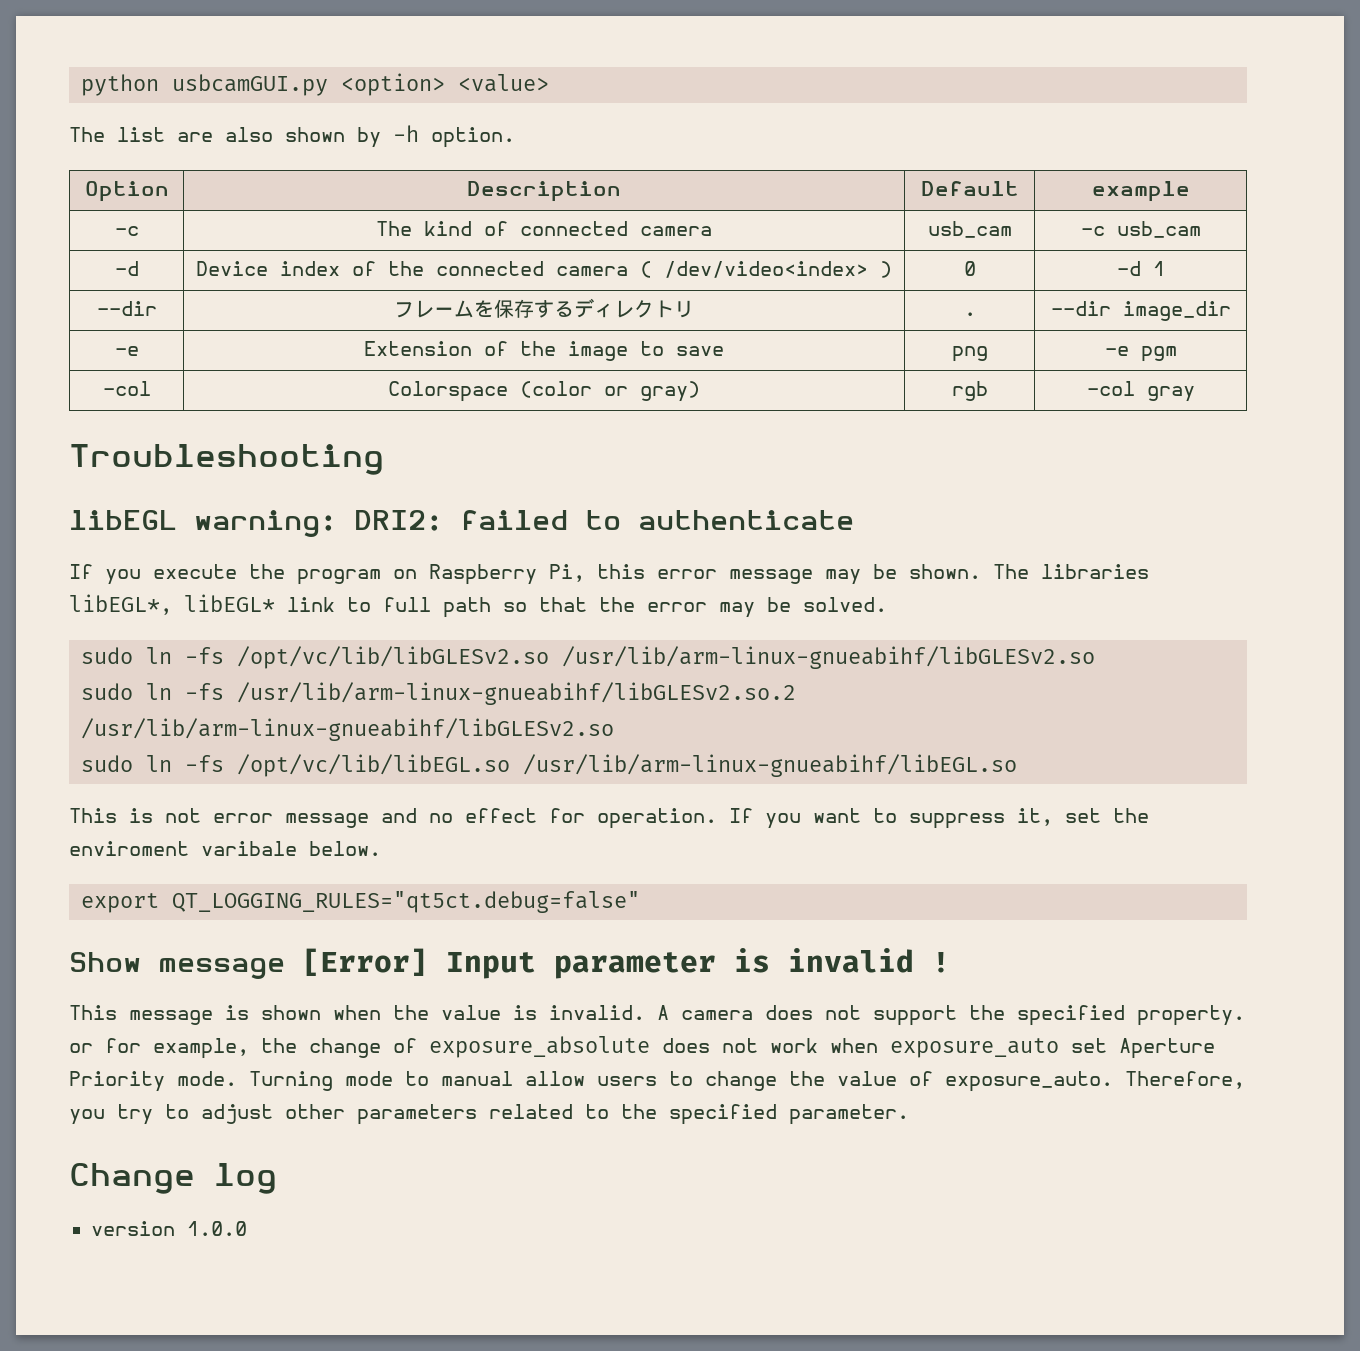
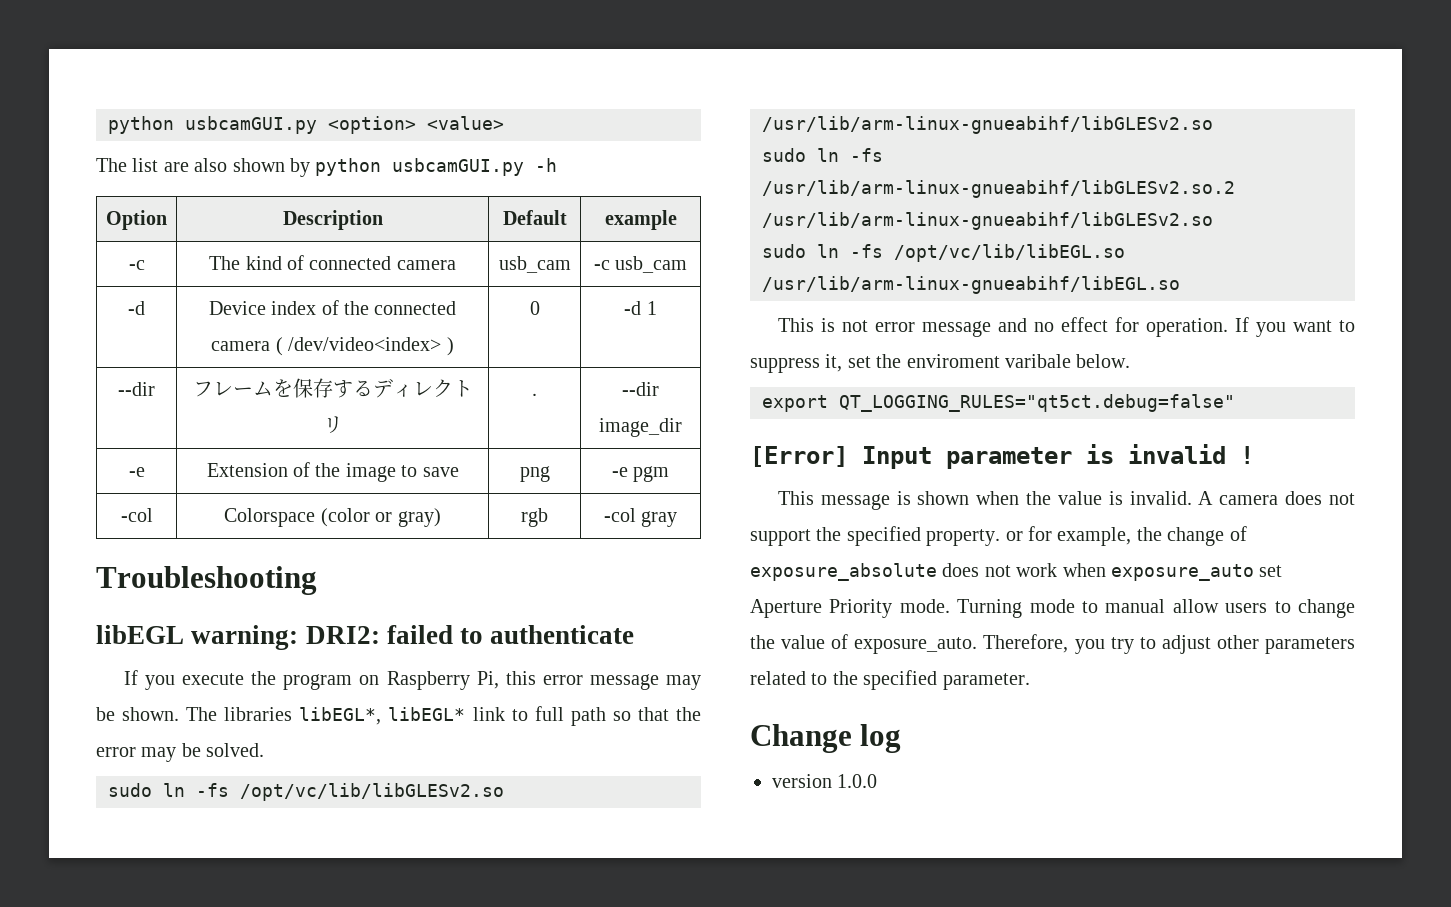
- The list are also shown by -h option.
+ The list are also shown by python usbcamGUI.py -h
- Show message [Error] Input parameter is invalid !
+ [Error] Input parameter is invalid !

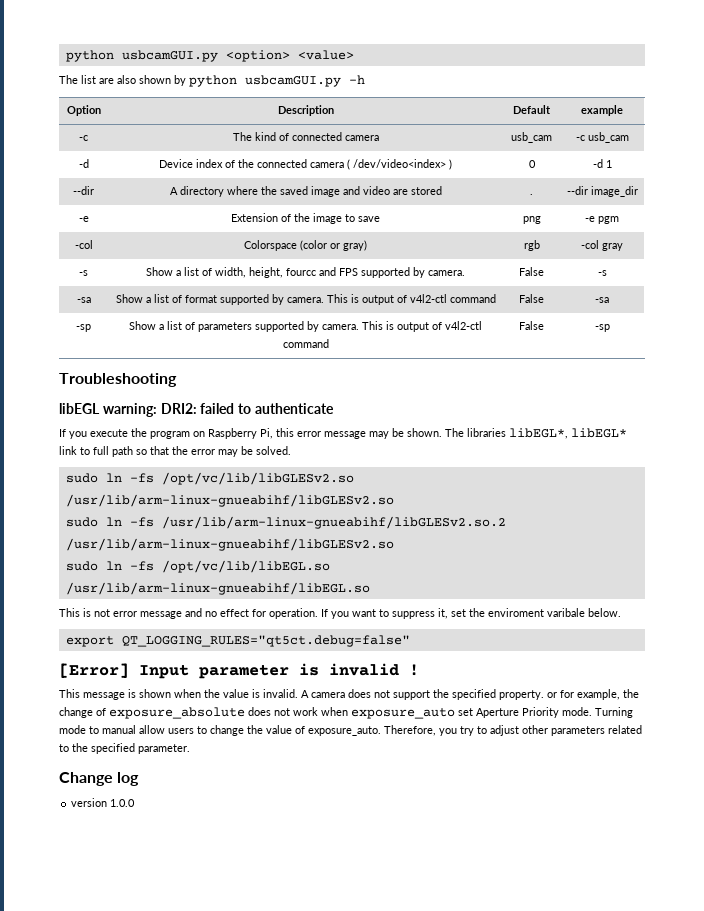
- --dir | フレームを保存するディレクトリ | . | --dir image_dir
+ --dir | A directory where the saved image and video are stored | . | --dir image_dir
+ -s | Show a list of width, height, fourcc and FPS supported by camera. | False | -s
+ -sa | Show a list of format supported by camera. This is output of v4l2-ctl command | False | -sa
+ -sp | Show a list of parameters supported by camera. This is output of v4l2-ctl command | False | -sp

